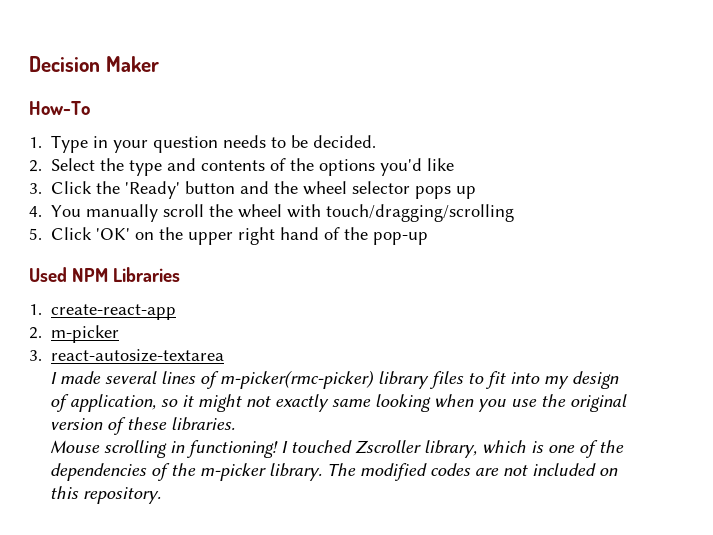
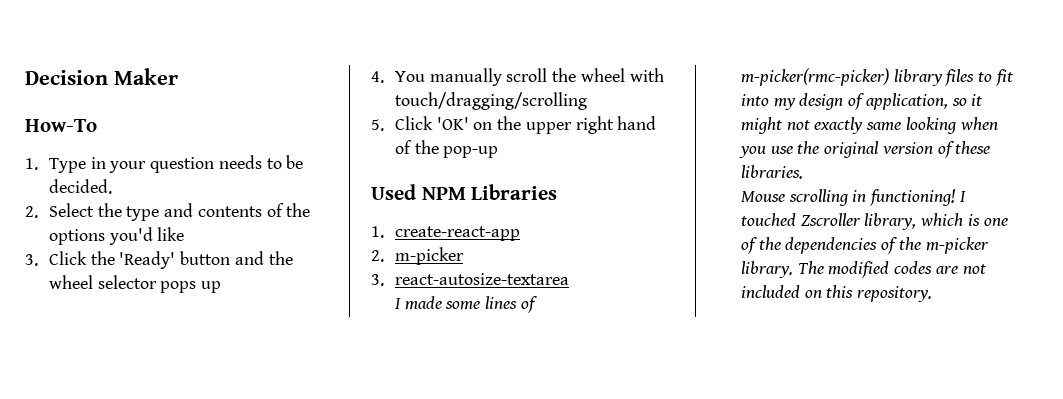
- I made several lines of m-picker(rmc-picker) library files to fit into my design of application, so it might not exactly same looking when you use the original version of these libraries.
+ I made some lines of m-picker(rmc-picker) library files to fit into my design of application, so it might not exactly same looking when you use the original version of these libraries.

